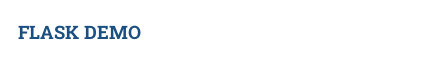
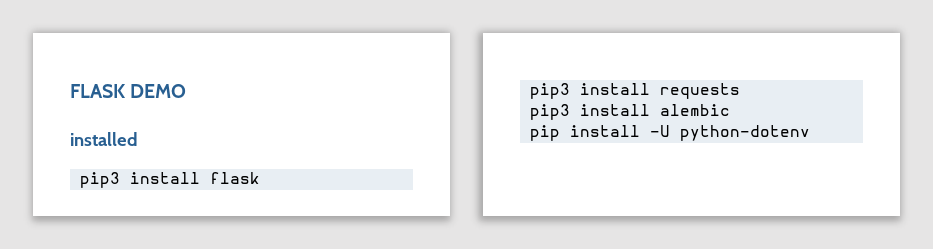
+ installed
+ pip3 install flask
+ pip3 install requests
+ pip3 install alembic
+ pip install -U python-dotenv

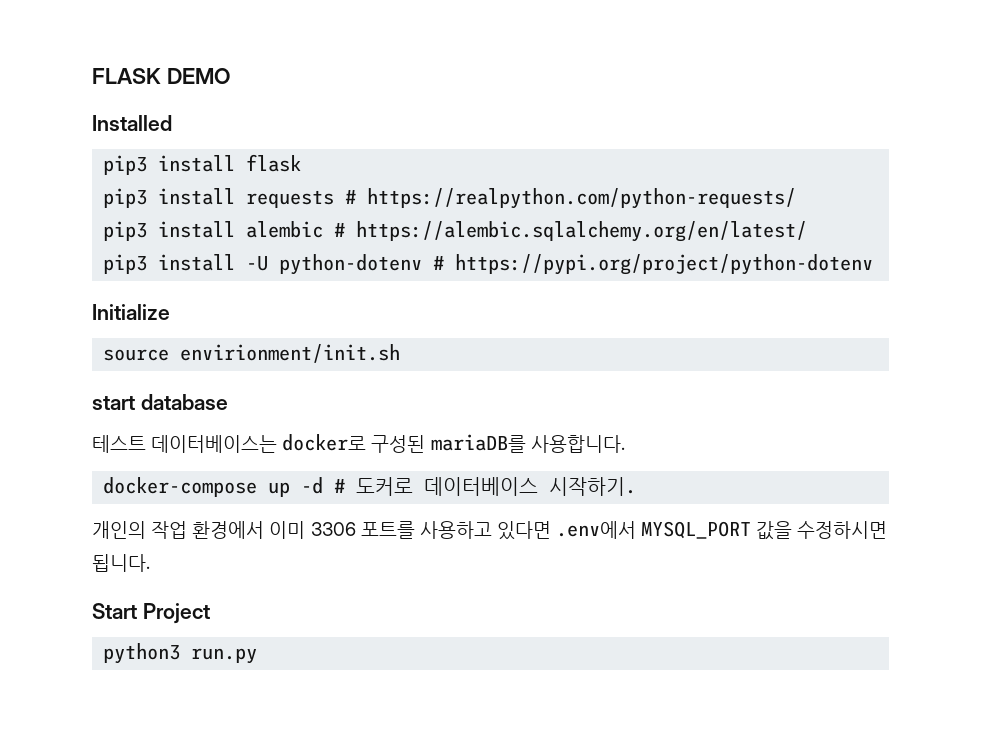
- installed
+ Installed
- pip3 install requests
+ pip3 install requests # https://realpython.com/python-requests/
- pip3 install alembic
- pip install -U python-dotenv
+ pip3 install alembic # https://alembic.sqlalchemy.org/en/latest/
+ pip3 install -U python-dotenv # https://pypi.org/project/python-dotenv
+ Initialize
+ source envirionment/init.sh
+ start database
+ 테스트 데이터베이스는 docker로 구성된 mariaDB를 사용합니다.
+ docker-compose up -d # 도커로 데이터베이스 시작하기.
+ 개인의 작업 환경에서 이미 3306 포트를 사용하고 있다면 .env에서 MYSQL_PORT 값을 수정하시면 됩니다.
+ Start Project
+ python3 run.py

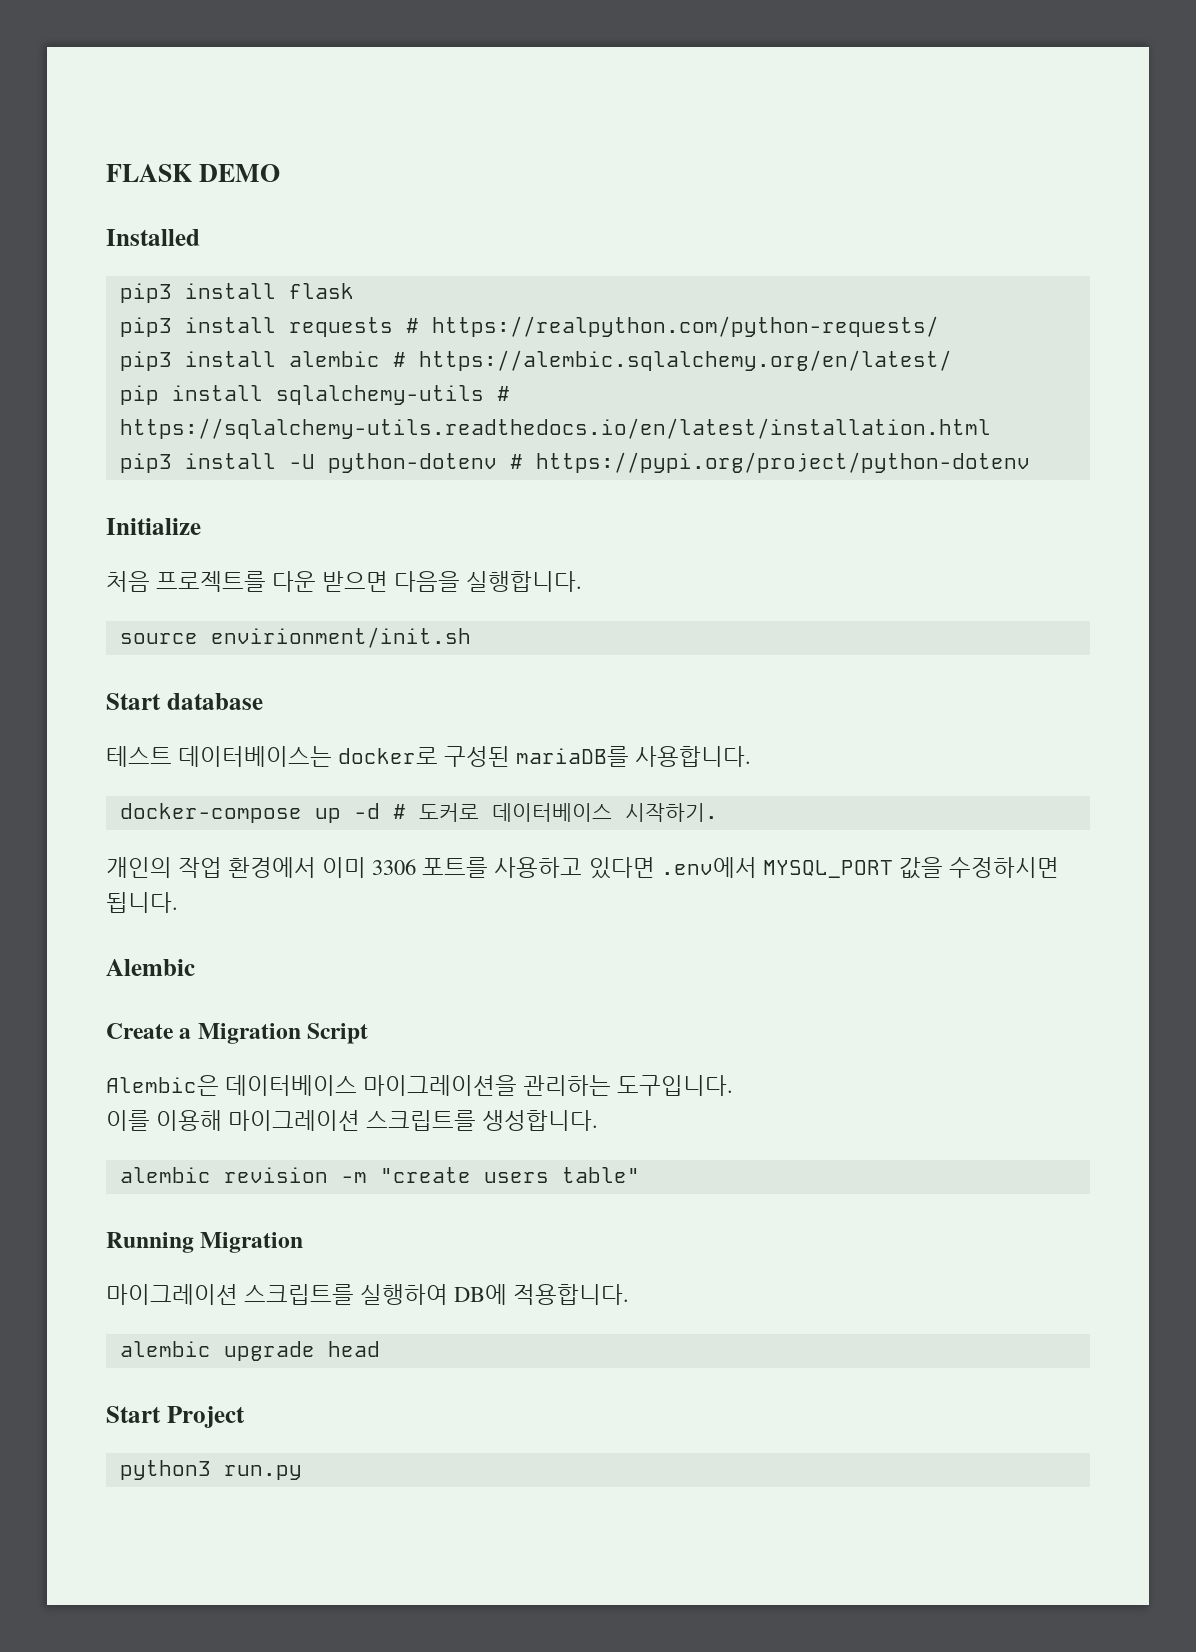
+ pip install sqlalchemy-utils # https://sqlalchemy-utils.readthedocs.io/en/latest/installation.html
+ 처음 프로젝트를 다운 받으면 다음을 실행합니다.
- start database
+ Start database
+ Alembic
+ Create a Migration Script
+ Alembic은 데이터베이스 마이그레이션을 관리하는 도구입니다.
+ 이를 이용해 마이그레이션 스크립트를 생성합니다.
+ alembic revision -m "create users table"
+ Running Migration
+ 마이그레이션 스크립트를 실행하여 DB에 적용합니다.
+ alembic upgrade head

